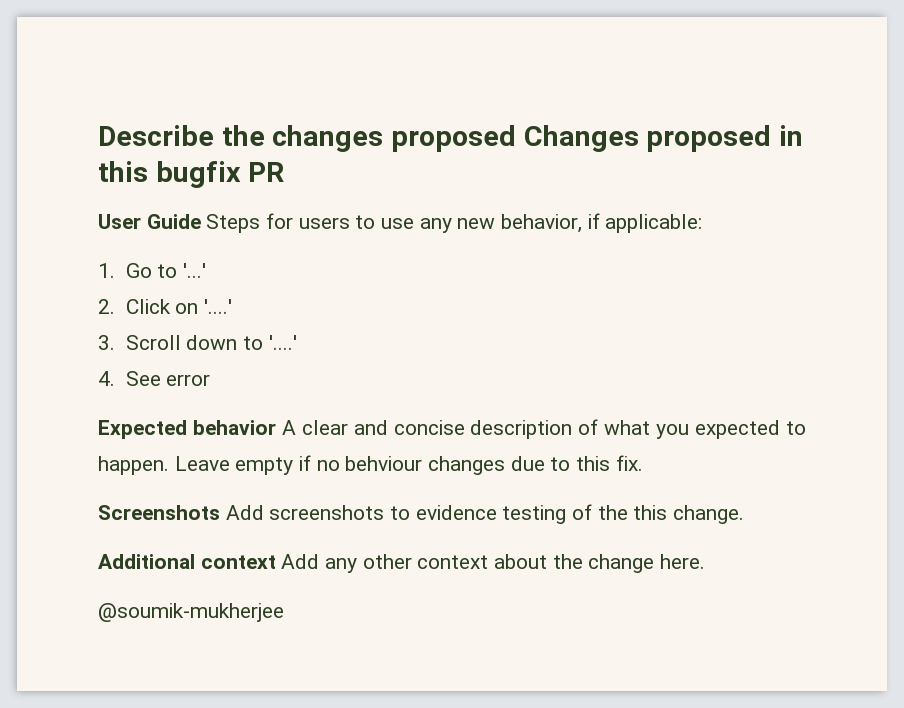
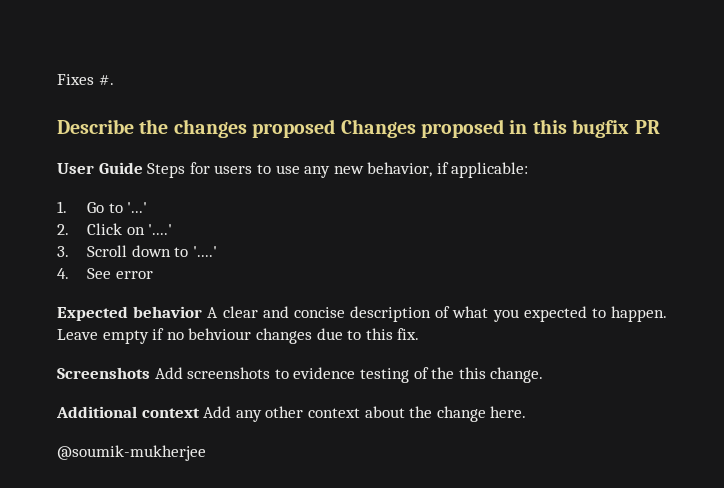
+ Fixes #.

